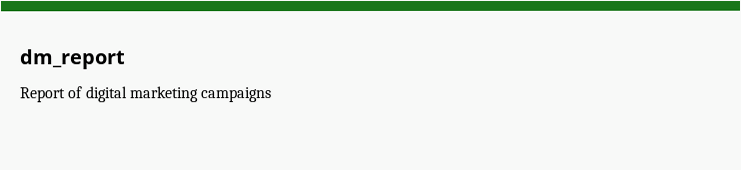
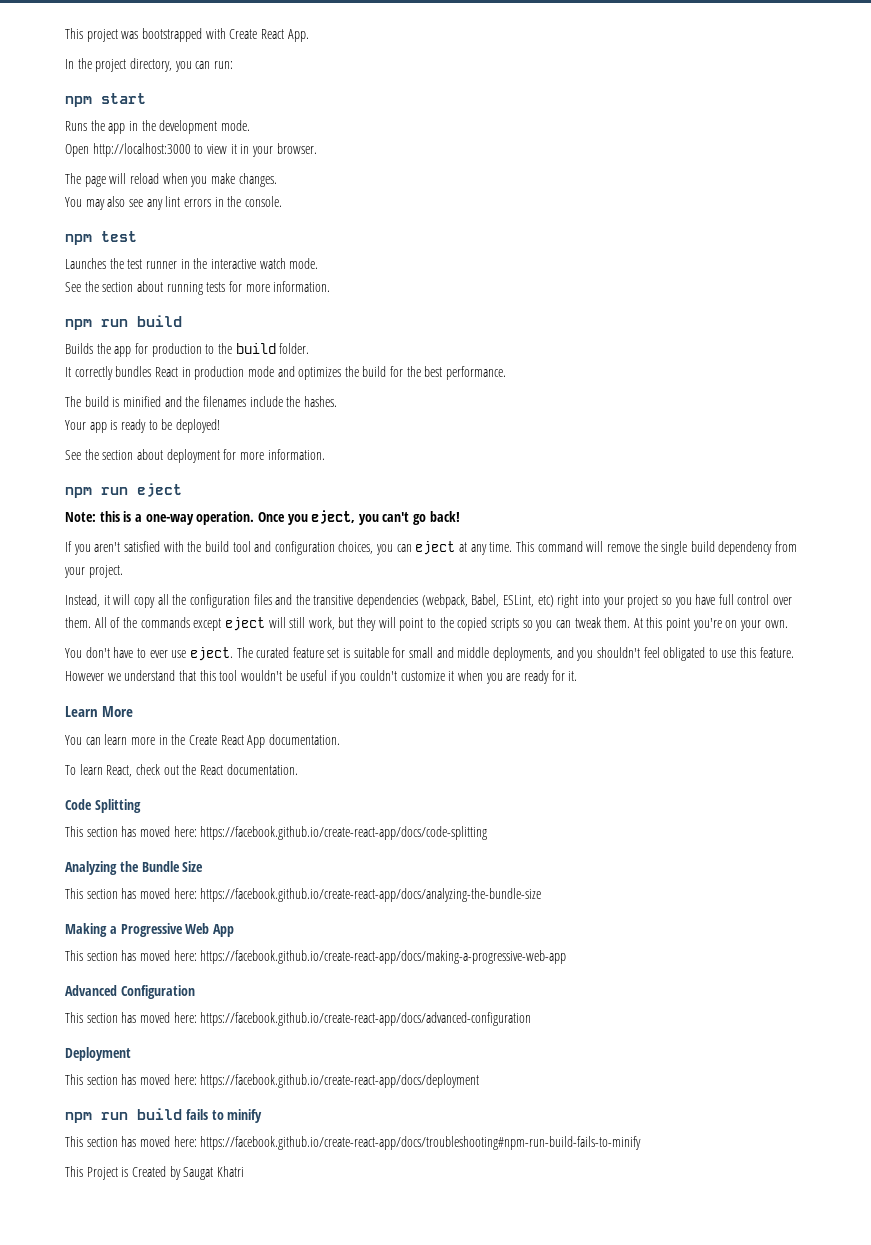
- dm_report
- Report of digital marketing campaigns
+ This project was bootstrapped with Create React App.
+ In the project directory, you can run:
+ npm start
+ Runs the app in the development mode.
+ Open http://localhost:3000 to view it in your browser.
+ The page will reload when you make changes.
+ You may also see any lint errors in the console.
+ npm test
+ Launches the test runner in the interactive watch mode.
+ See the section about running tests for more information.
+ npm run build
+ Builds the app for production to the build folder.
+ It correctly bundles React in production mode and optimizes the build for the best performance.
+ The build is minified and the filenames include the hashes.
+ Your app is ready to be deployed!
+ See the section about deployment for more information.
+ npm run eject
+ Note: this is a one-way operation. Once you eject, you can't go back!
+ If you aren't satisfied with the build tool and configuration choices, you can eject at any time. This command will remove the single build dependency from your project.
+ Instead, it will copy all the configuration files and the transitive dependencies (webpack, Babel, ESLint, etc) right into your project so you have full control over them. All of the commands except eject will still work, but they will point to the copied scripts so you can tweak them. At this point you're on your own.
+ You don't have to ever use eject. The curated feature set is suitable for small and middle deployments, and you shouldn't feel obligated to use this feature. However we understand that this tool wouldn't be useful if you couldn't customize it when you are ready for it.
+ Learn More
+ You can learn more in the Create React App documentation.
+ To learn React, check out the React documentation.
+ Code Splitting
+ This section has moved here: https://facebook.github.io/create-react-app/docs/code-splitting
+ Analyzing the Bundle Size
+ This section has moved here: https://facebook.github.io/create-react-app/docs/analyzing-the-bundle-size
+ Making a Progressive Web App
+ This section has moved here: https://facebook.github.io/create-react-app/docs/making-a-progressive-web-app
+ Advanced Configuration
+ This section has moved here: https://facebook.github.io/create-react-app/docs/advanced-configuration
+ Deployment
+ This section has moved here: https://facebook.github.io/create-react-app/docs/deployment
+ npm run build fails to minify
+ This section has moved here: https://facebook.github.io/create-react-app/docs/troubleshooting#npm-run-build-fails-to-minify
+ This Project is Created by Saugat Khatri

